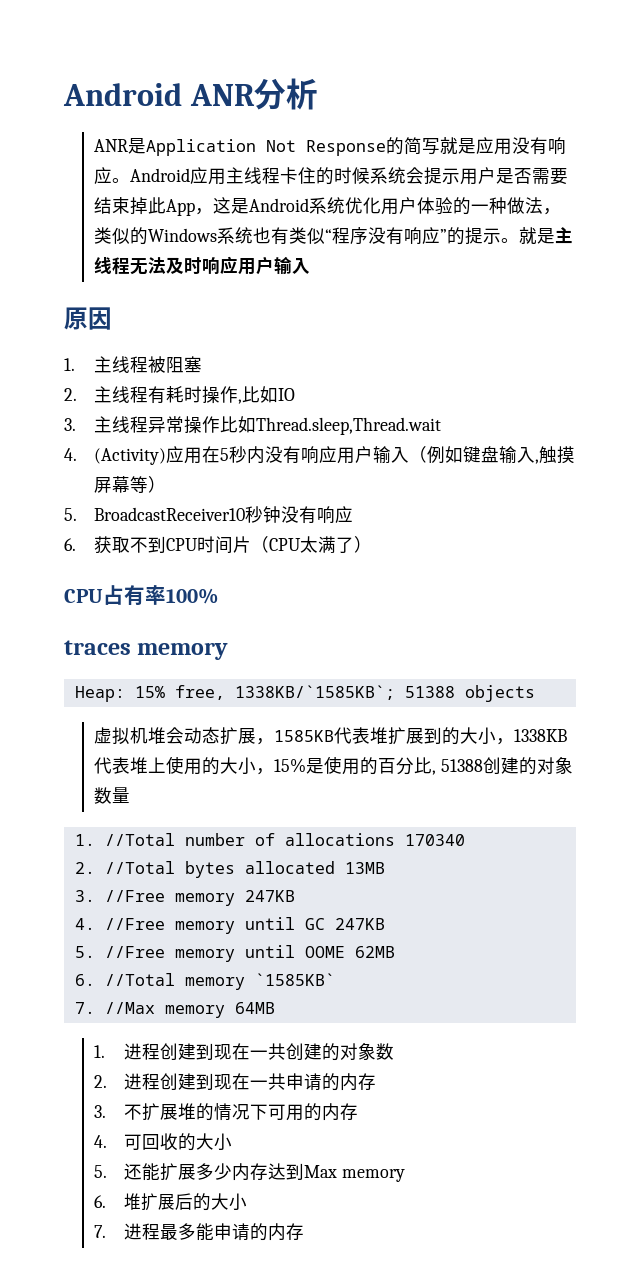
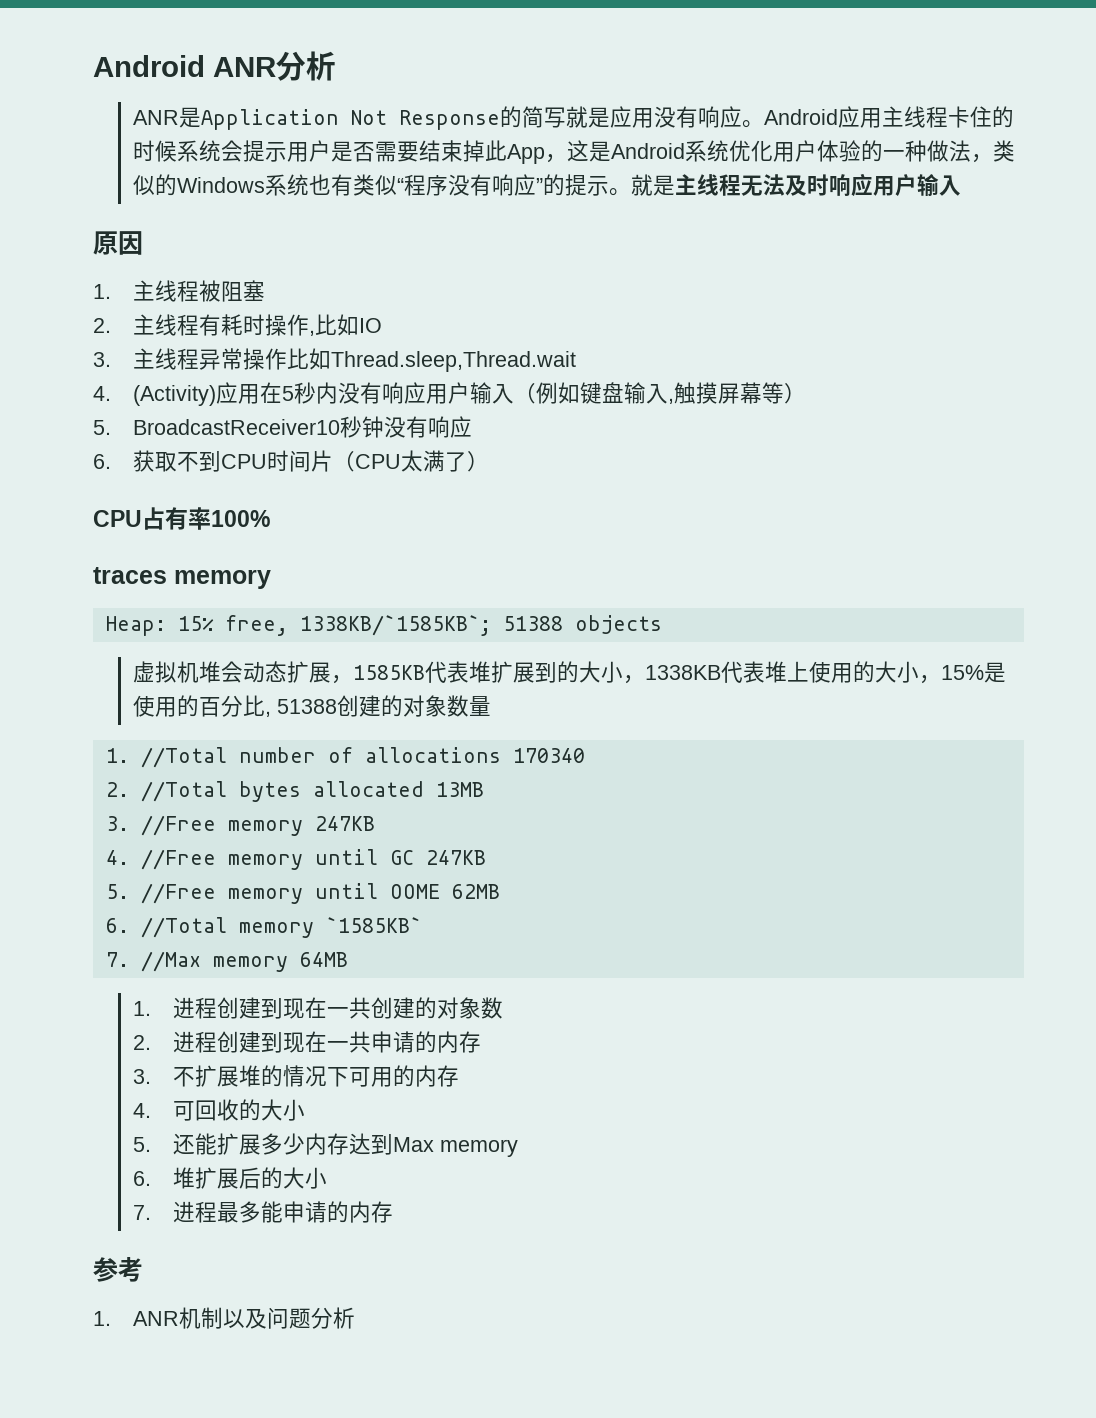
+ 参考
+ 1. ANR机制以及问题分析

